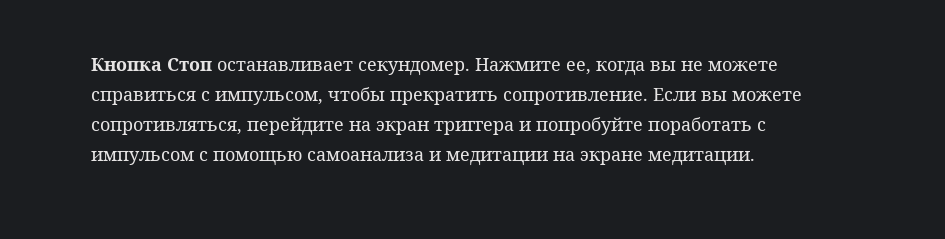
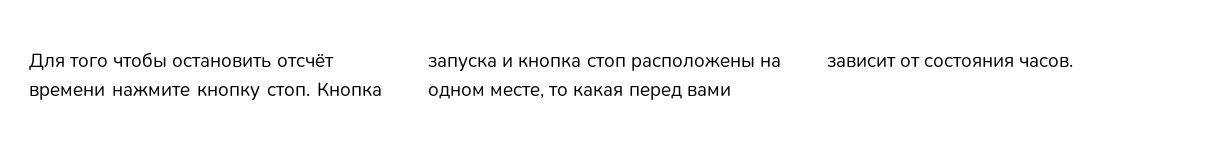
- Кнопка Стоп останавливает секундомер. Нажмите ее, когда вы не можете справиться с импульсом, чтобы прекратить сопротивление. Если вы можете сопротивляться, перейдите на экран триггера и попробуйте поработать с импульсом с помощью самоанализа и медитации на экране медитации.
+ Для того чтобы остановить отсчёт времени нажмите кнопку стоп. Кнопка запуска и кнопка стоп расположены на одном месте, то какая перед вами зависит от состояния часов.

